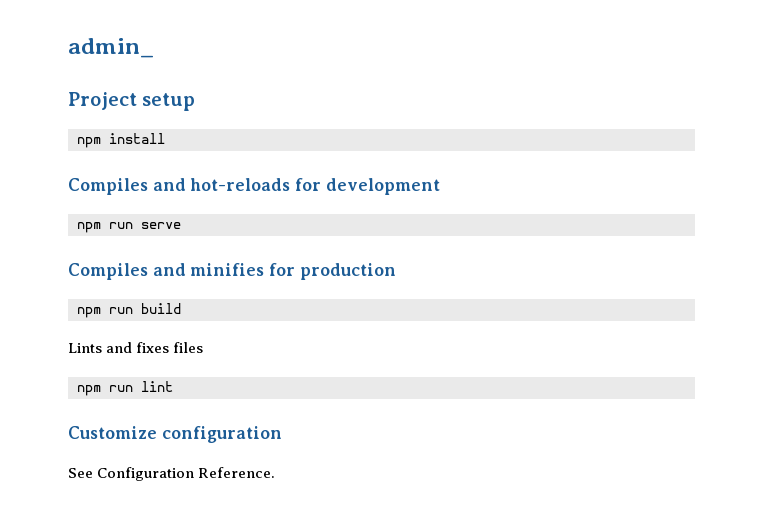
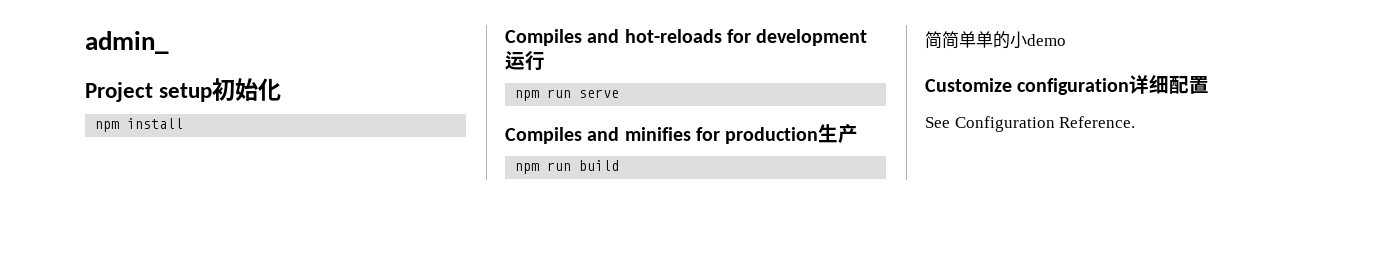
- Project setup
+ Project setup初始化
- Compiles and hot-reloads for development
+ Compiles and hot-reloads for development运行
- Compiles and minifies for production
+ Compiles and minifies for production生产
- Lints and fixes files
- npm run lint
+ 简简单单的小demo
- Customize configuration
+ Customize configuration详细配置

